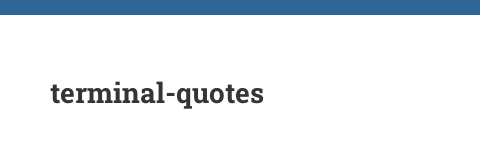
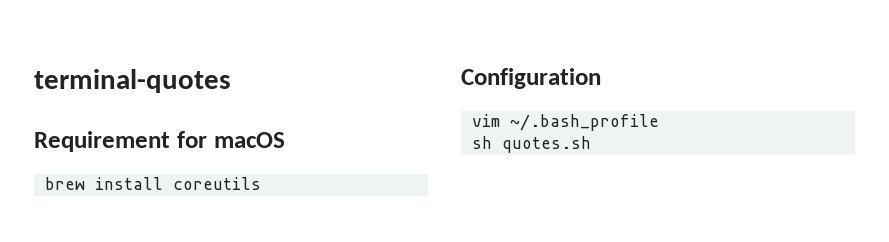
+ Requirement for macOS
+ brew install coreutils
+ Configuration
+ vim ~/.bash_profile
+ sh quotes.sh

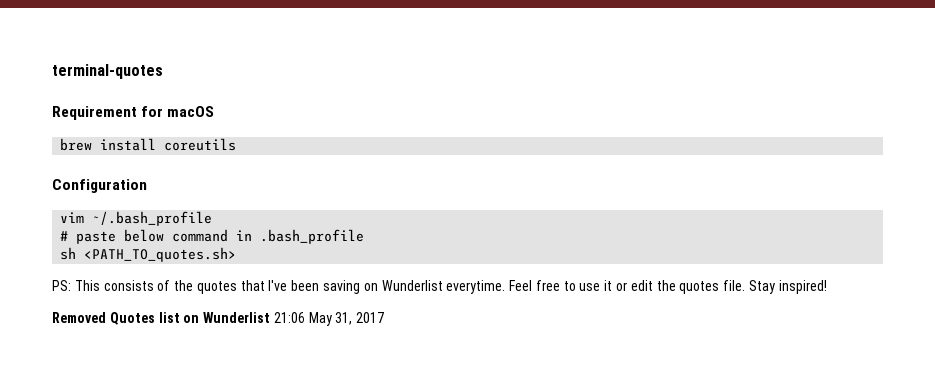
- sh quotes.sh
+ # paste below command in .bash_profile
+ sh <PATH_TO_quotes.sh>
+ PS: This consists of the quotes that I've been saving on Wunderlist everytime. Feel free to use it or edit the quotes file. Stay inspired!
+ Removed Quotes list on Wunderlist 21:06 May 31, 2017

